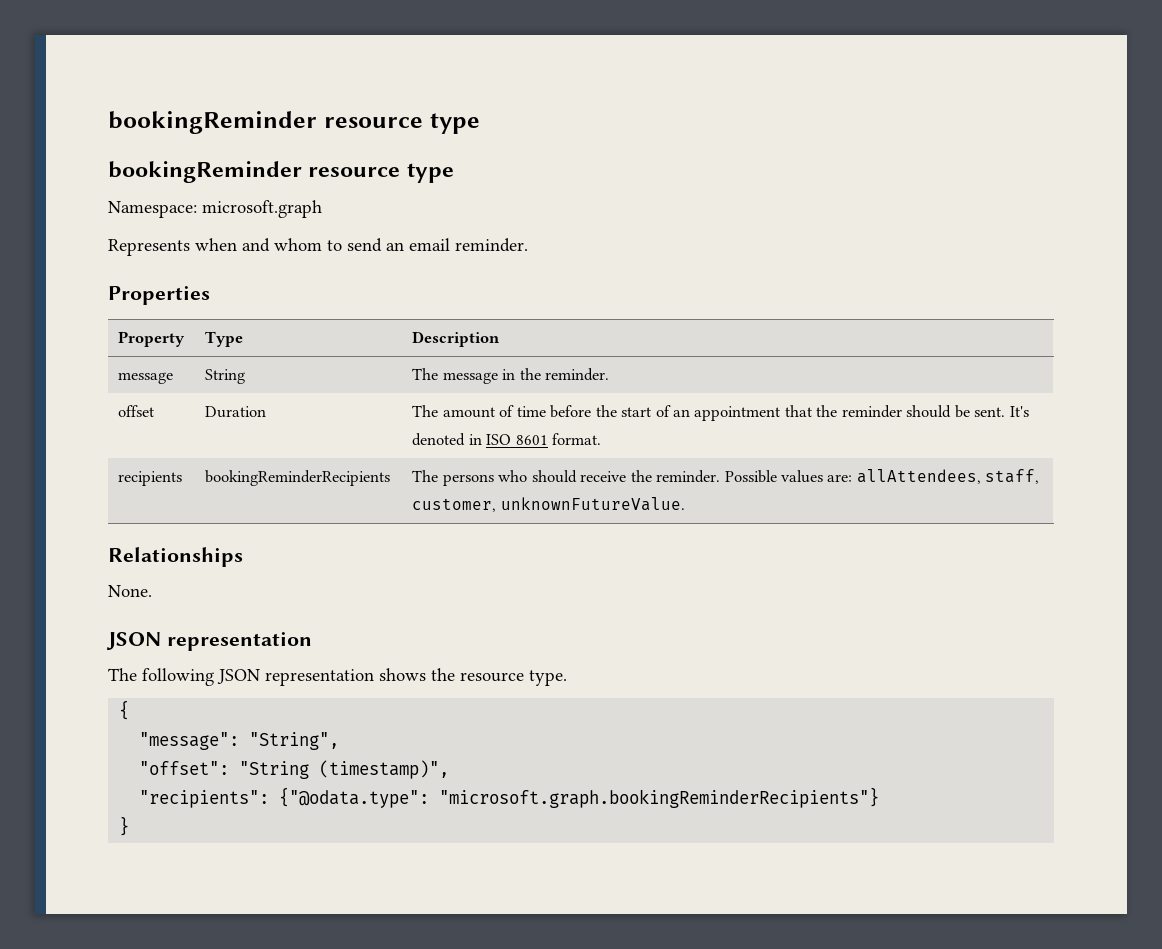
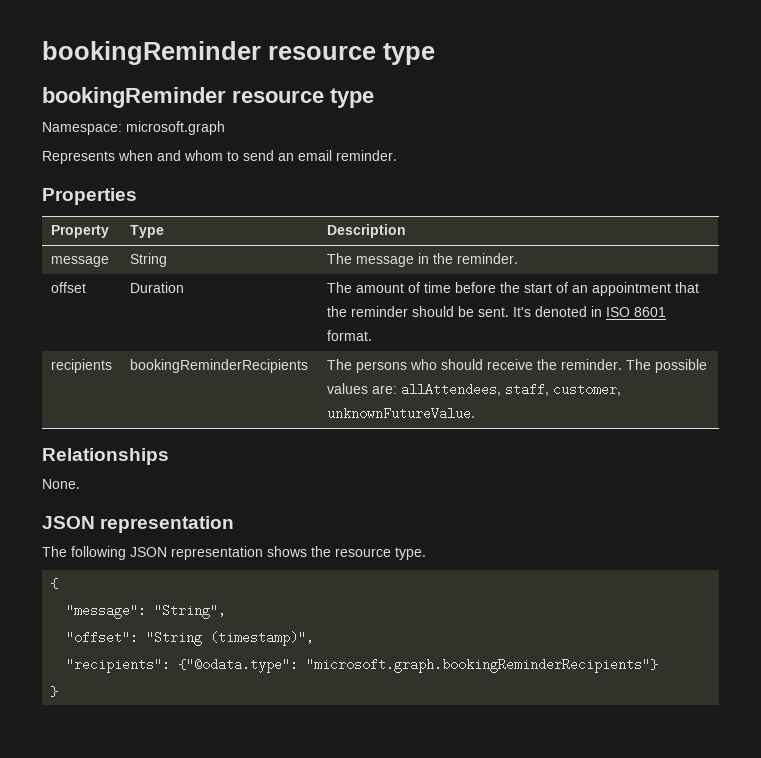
- recipients | bookingReminderRecipients | The persons who should receive the reminder. Possible values are: allAttendees, staff, customer, unknownFutureValue.
+ recipients | bookingReminderRecipients | The persons who should receive the reminder. The possible values are: allAttendees, staff, customer, unknownFutureValue.

